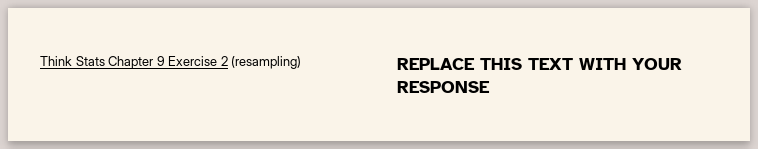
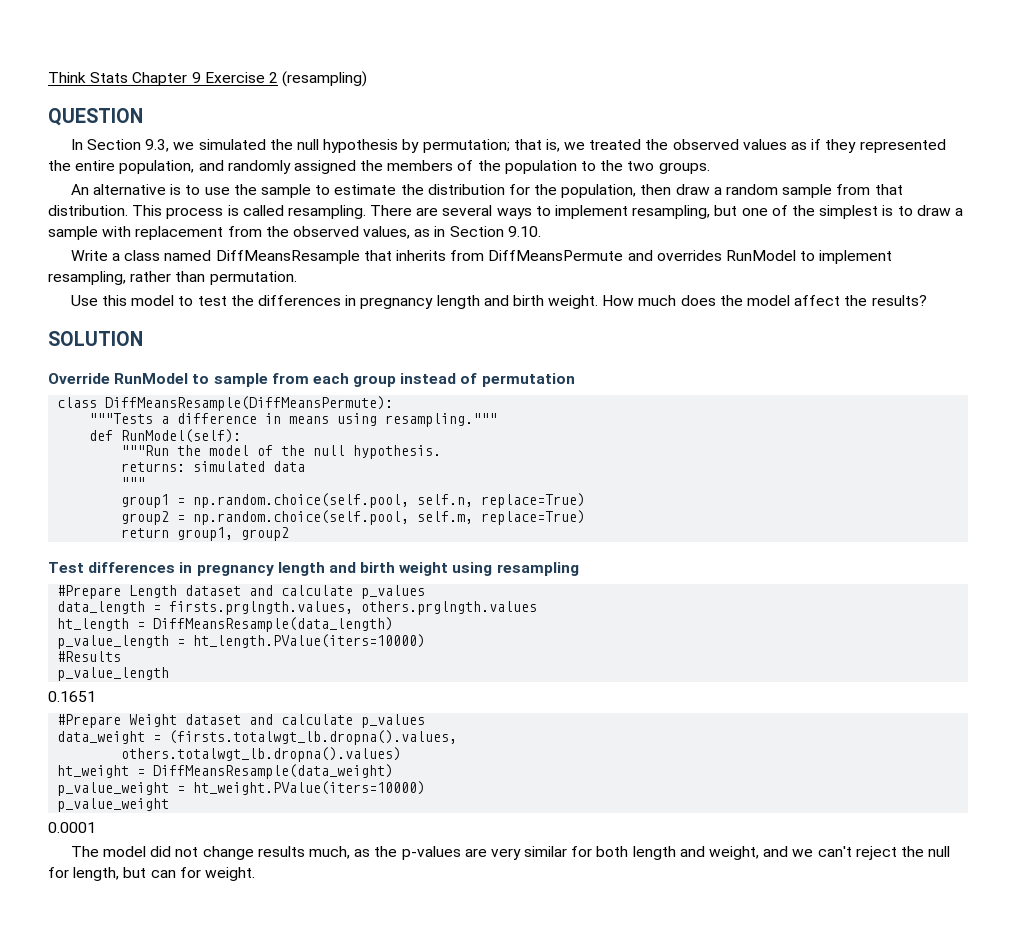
- REPLACE THIS TEXT WITH YOUR RESPONSE
+ QUESTION
+ In Section 9.3, we simulated the null hypothesis by permutation; that is, we treated the observed values as if they represented the entire population, and randomly assigned the members of the population to the two groups.
+ An alternative is to use the sample to estimate the distribution for the population, then draw a random sample from that distribution. This process is called resampling. There are several ways to implement resampling, but one of the simplest is to draw a sample with replacement from the observed values, as in Section 9.10.
+ Write a class named DiffMeansResample that inherits from DiffMeansPermute and overrides RunModel to implement resampling, rather than permutation.
+ Use this model to test the differences in pregnancy length and birth weight. How much does the model affect the results?
+ SOLUTION
+ Override RunModel to sample from each group instead of permutation
+ class DiffMeansResample(DiffMeansPermute):
+ """Tests a difference in means using resampling."""
+ def RunModel(self):
+ """Run the model of the null hypothesis.
+ returns: simulated data
+ """
+ group1 = np.random.choice(self.pool, self.n, replace=True)
+ group2 = np.random.choice(self.pool, self.m, replace=True)
+ return group1, group2
+ Test differences in pregnancy length and birth weight using resampling
+ #Prepare Length dataset and calculate p_values
+ data_length = firsts.prglngth.values, others.prglngth.values
+ ht_length = DiffMeansResample(data_length)
+ p_value_length = ht_length.PValue(iters=10000)
+ #Results
+ p_value_length
+ 0.1651
+ #Prepare Weight dataset and calculate p_values
+ data_weight = (firsts.totalwgt_lb.dropna().values,
+ others.totalwgt_lb.dropna().values)
+ ht_weight = DiffMeansResample(data_weight)
+ p_value_weight = ht_weight.PValue(iters=10000)
+ p_value_weight
+ 0.0001
+ The model did not change results much, as the p-values are very similar for both length and weight, and we can't reject the null for length, but can for weight.

